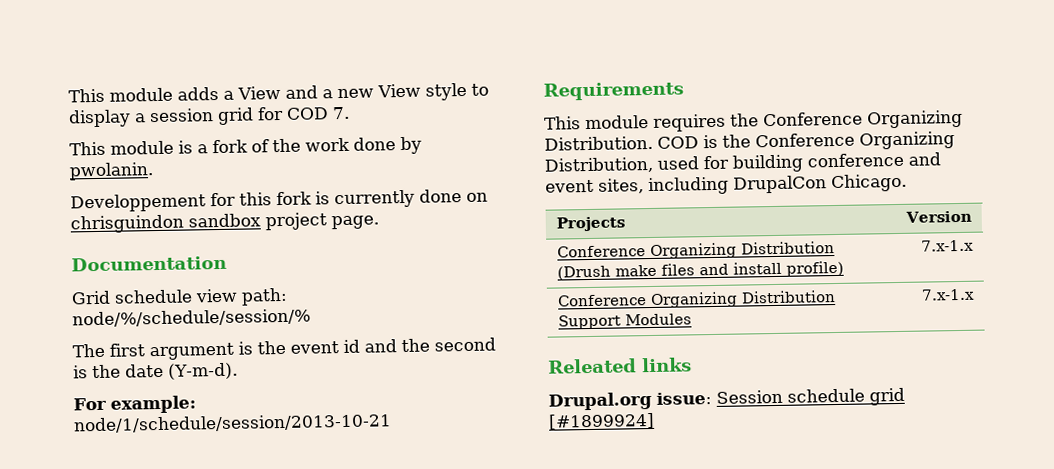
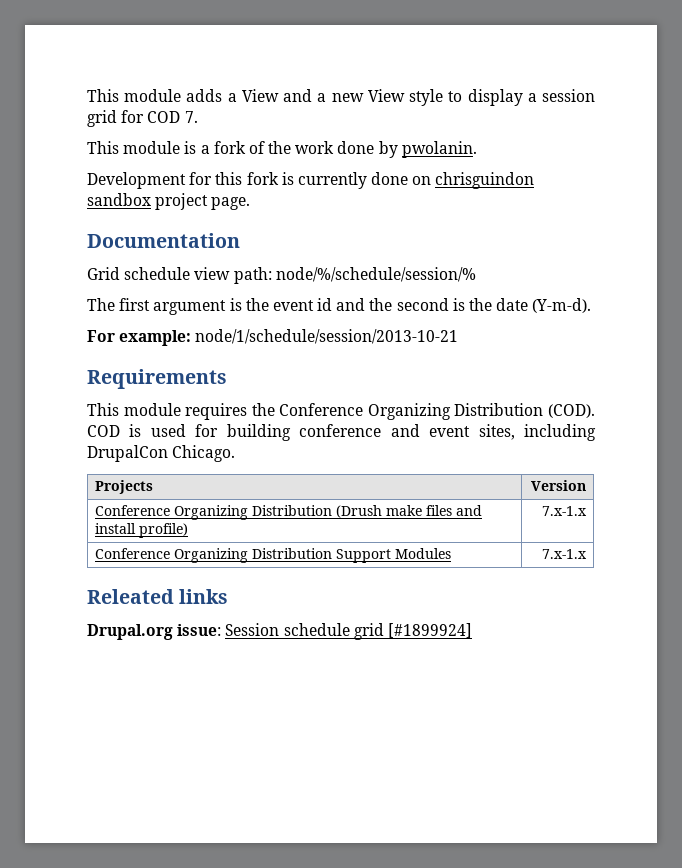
- Developpement for this fork is currently done on chrisguindon sandbox project page.
+ Development for this fork is currently done on chrisguindon sandbox project page.
- This module requires the Conference Organizing Distribution. COD is the Conference Organizing Distribution, used for building conference and event sites, including DrupalCon Chicago.
+ This module requires the Conference Organizing Distribution (COD). COD is used for building conference and event sites, including DrupalCon Chicago.

